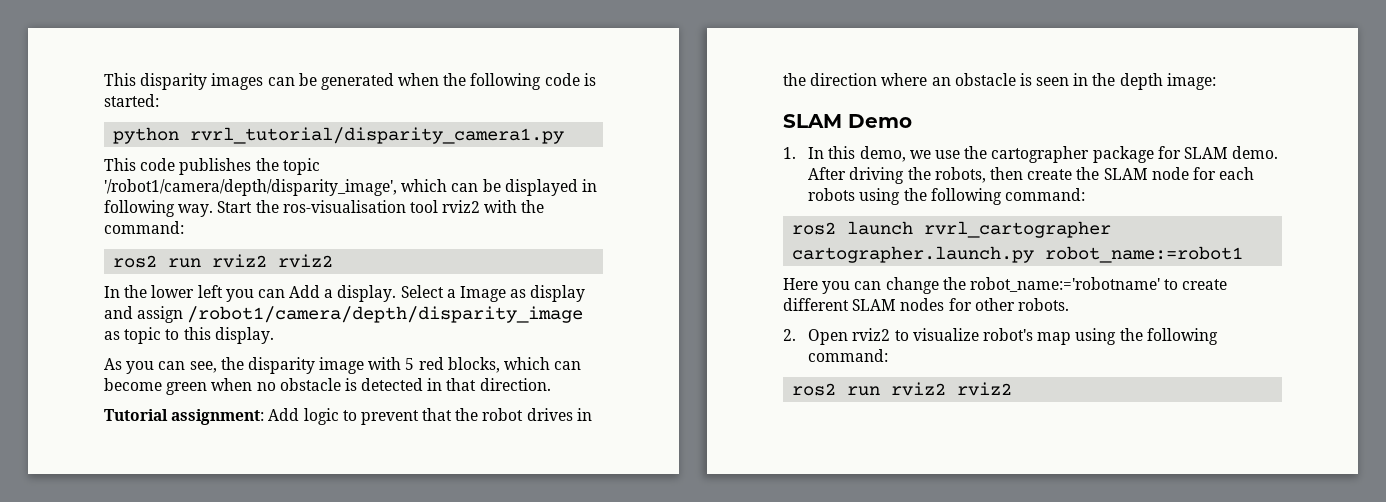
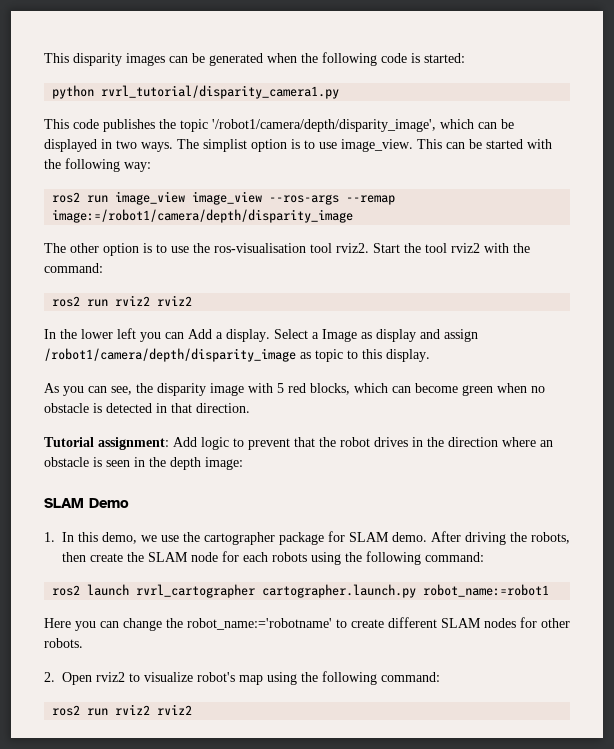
- This code publishes the topic '/robot1/camera/depth/disparity_image', which can be displayed in following way.
+ This code publishes the topic '/robot1/camera/depth/disparity_image', which can be displayed in two ways. The simplist option is to use image_view. This can be started with the following way:
+ ros2 run image_view image_view --ros-args --remap image:=/robot1/camera/depth/disparity_image
+ The other option is to use the ros-visualisation tool rviz2.
- Start the ros-visualisation tool rviz2 with the command:
+ Start the tool rviz2 with the command:

